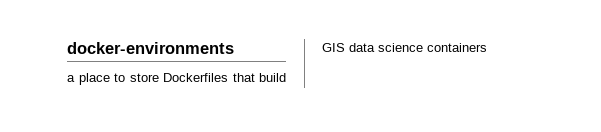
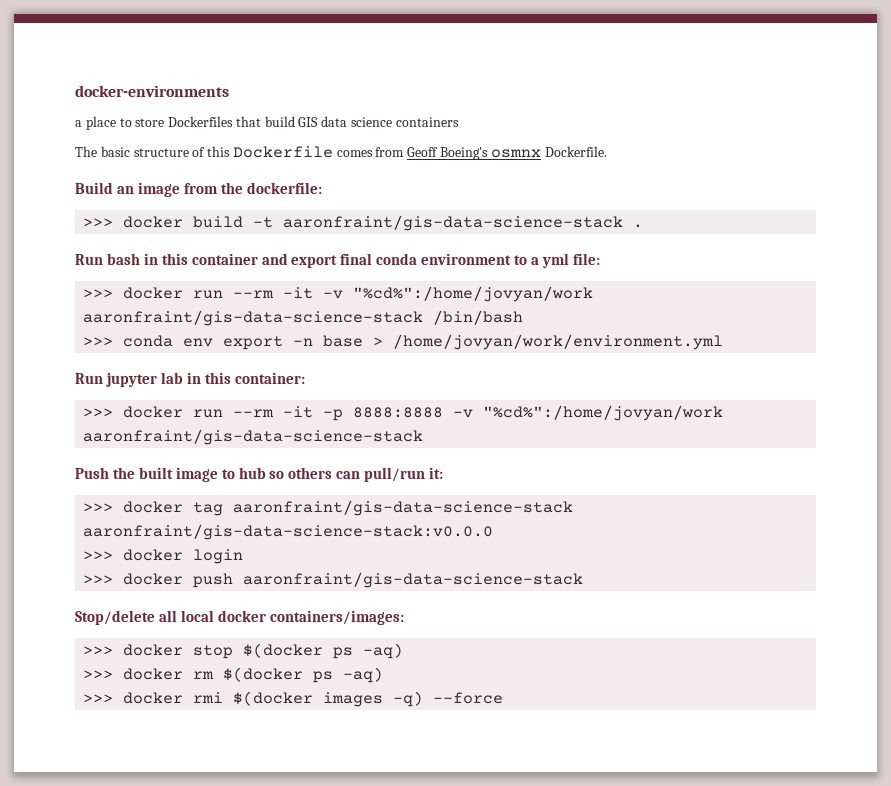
+ The basic structure of this Dockerfile comes from Geoff Boeing's osmnx Dockerfile.
+ Build an image from the dockerfile:
+ >>> docker build -t aaronfraint/gis-data-science-stack .
+ Run bash in this container and export final conda environment to a yml file:
+ >>> docker run --rm -it -v "%cd%":/home/jovyan/work aaronfraint/gis-data-science-stack /bin/bash
+ >>> conda env export -n base > /home/jovyan/work/environment.yml
+ Run jupyter lab in this container:
+ >>> docker run --rm -it -p 8888:8888 -v "%cd%":/home/jovyan/work aaronfraint/gis-data-science-stack
+ Push the built image to hub so others can pull/run it:
+ >>> docker tag aaronfraint/gis-data-science-stack aaronfraint/gis-data-science-stack:v0.0.0
+ >>> docker login
+ >>> docker push aaronfraint/gis-data-science-stack
+ Stop/delete all local docker containers/images:
+ >>> docker stop $(docker ps -aq)
+ >>> docker rm $(docker ps -aq)
+ >>> docker rmi $(docker images -q) --force

